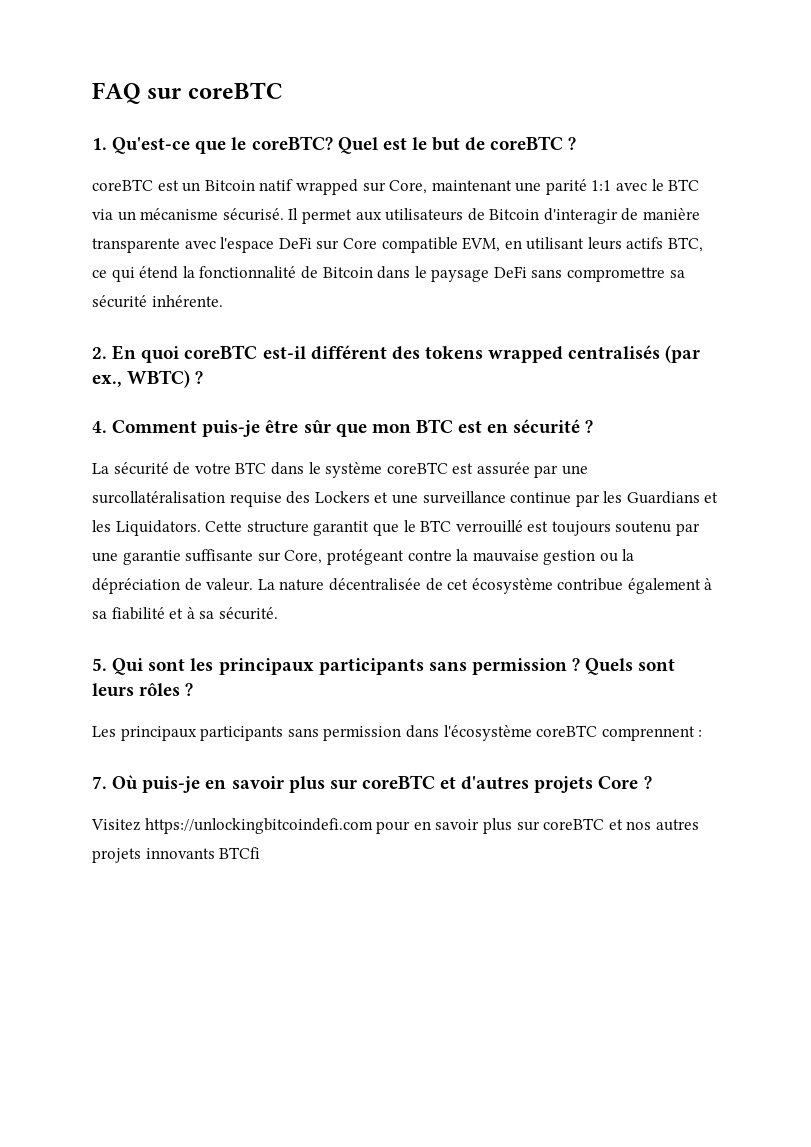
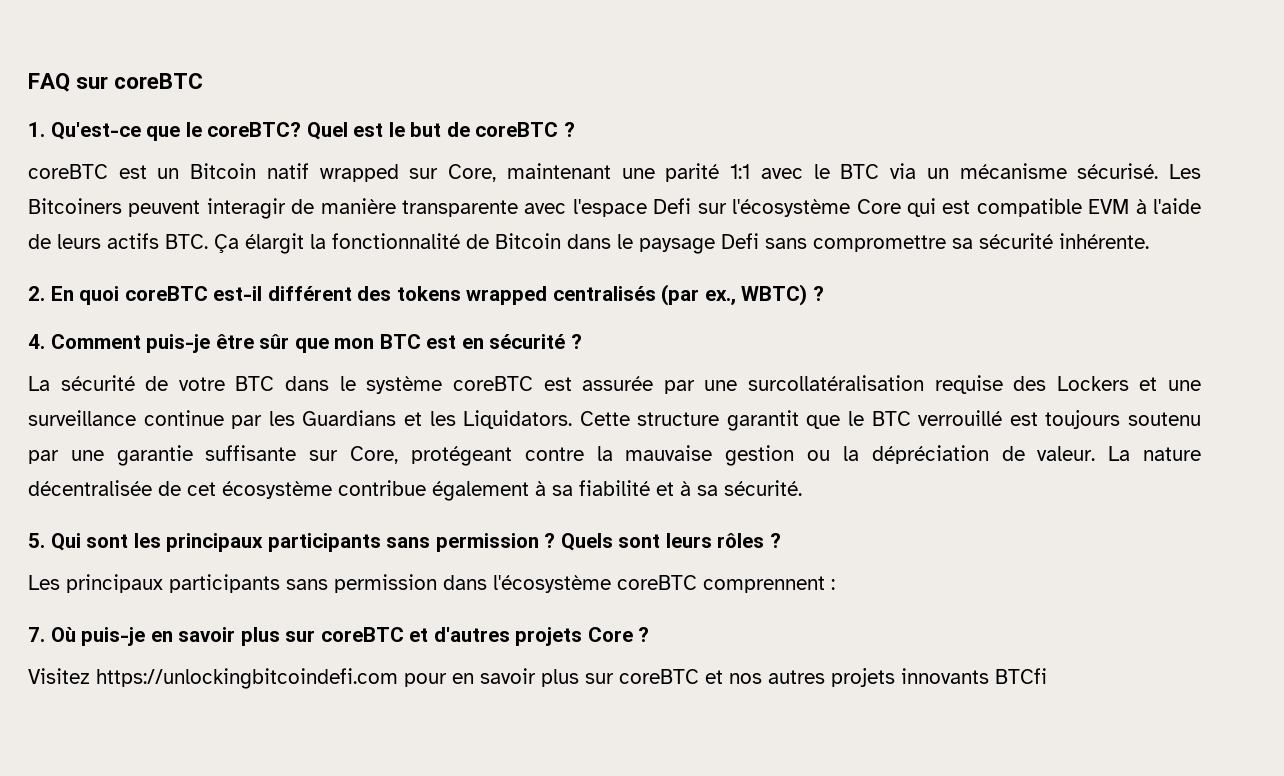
- Il permet aux utilisateurs de Bitcoin d'interagir de manière transparente avec l'espace DeFi sur Core compatible EVM, en utilisant leurs actifs BTC, ce qui étend la fonctionnalité de Bitcoin dans le paysage DeFi sans compromettre sa sécurité inhérente.
+ Les Bitcoiners peuvent interagir de manière transparente avec l'espace Defi sur l'écosystème Core qui est compatible EVM à l'aide de leurs actifs BTC. Ça élargit la fonctionnalité de Bitcoin dans le paysage Defi sans compromettre sa sécurité inhérente.

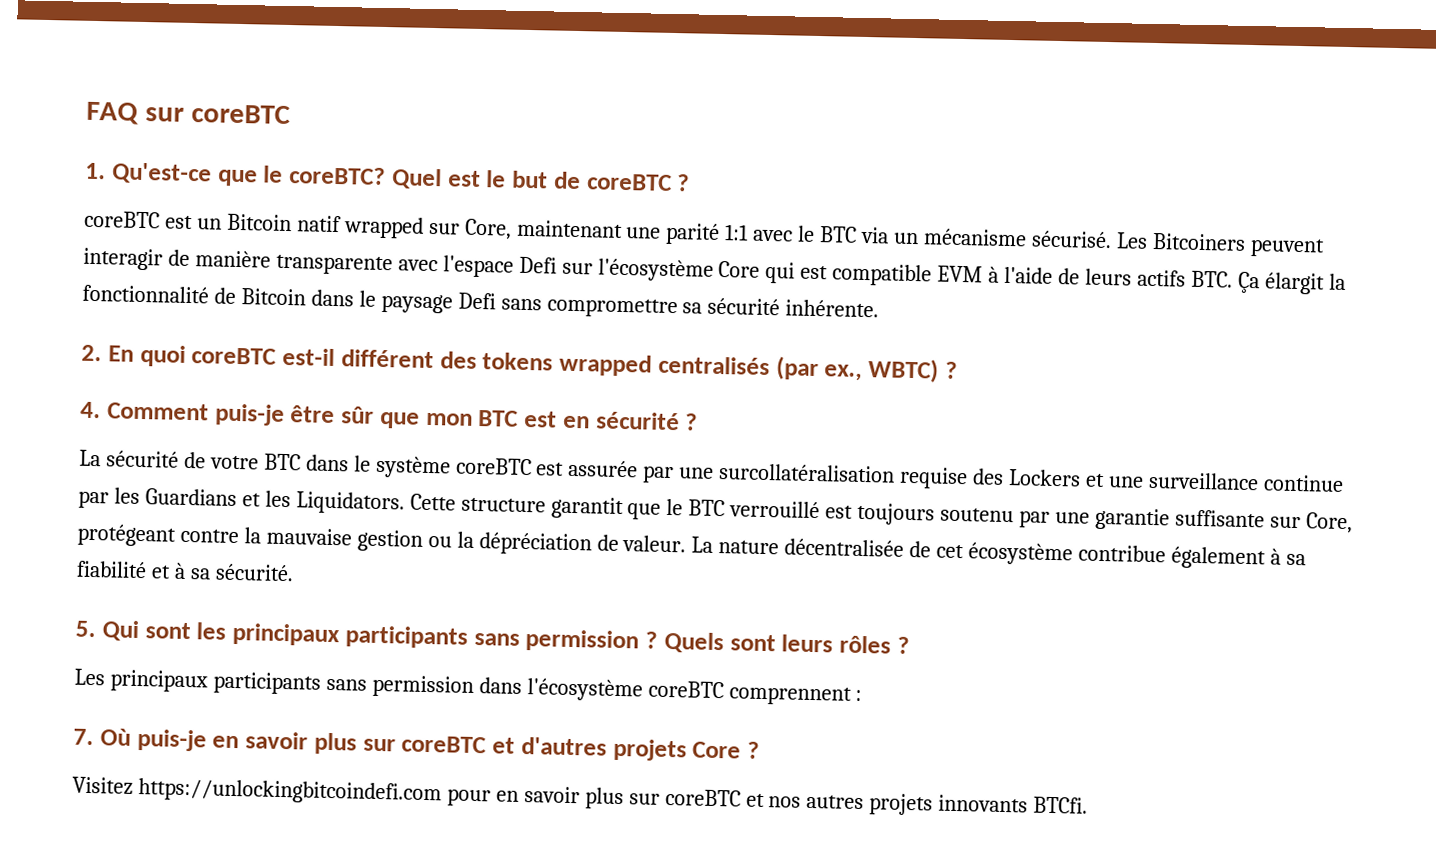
- Visitez https://unlockingbitcoindefi.com pour en savoir plus sur coreBTC et nos autres projets innovants BTCfi
+ Visitez https://unlockingbitcoindefi.com pour en savoir plus sur coreBTC et nos autres projets innovants BTCfi.

